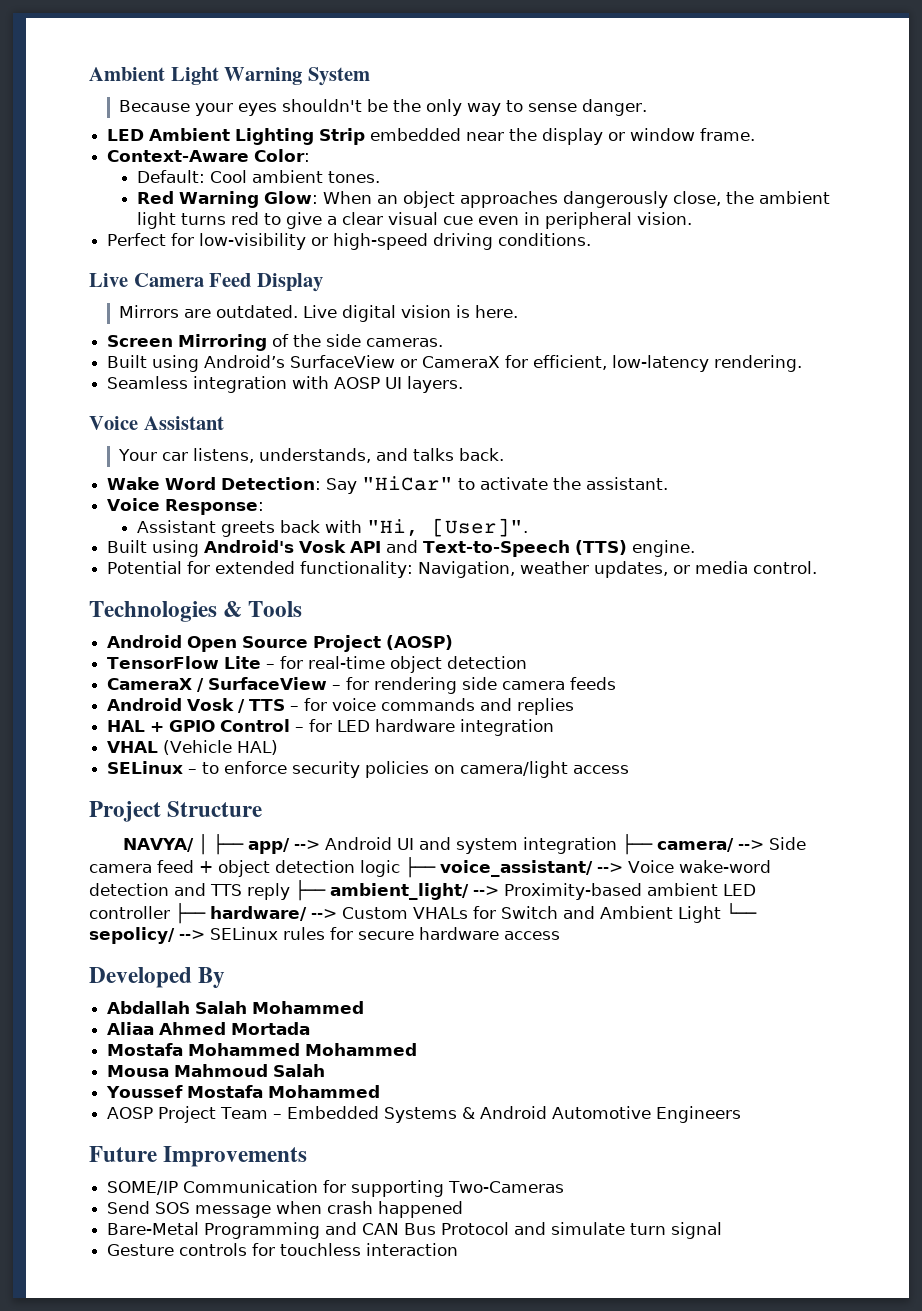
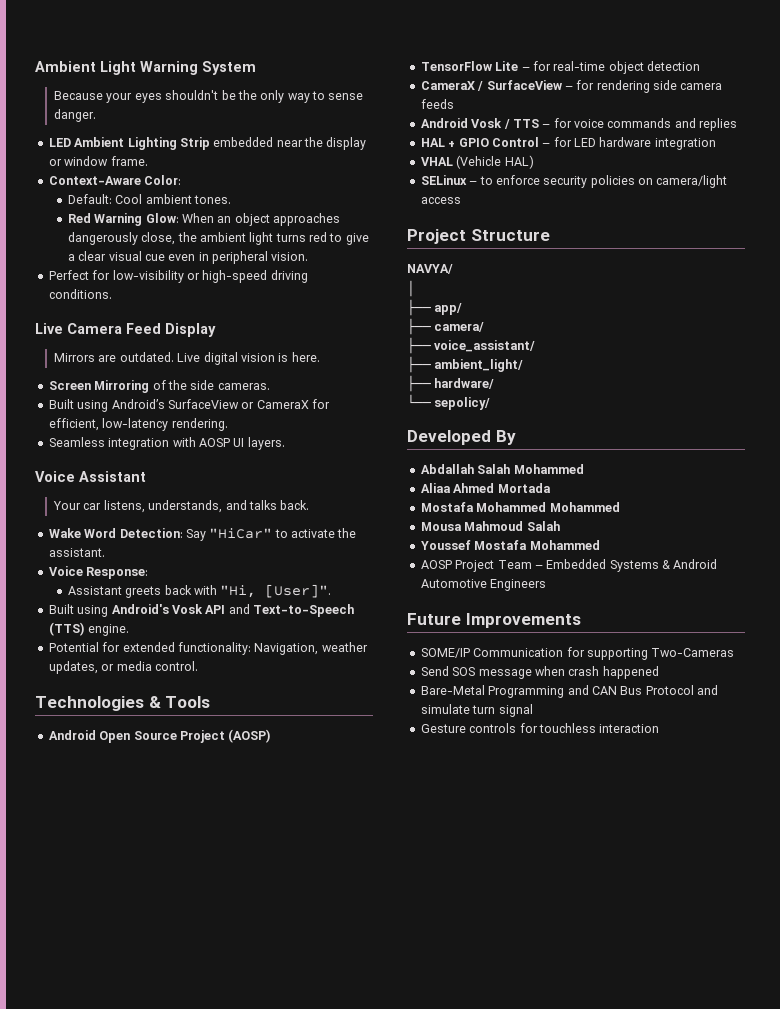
- NAVYA/ │ ├── app/ --> Android UI and system integration ├── camera/ --> Side camera feed + object detection logic ├── voice_assistant/ --> Voice wake-word detection and TTS reply ├── ambient_light/ --> Proximity-based ambient LED controller ├── hardware/ --> Custom VHALs for Switch and Ambient Light └── sepolicy/ --> SELinux rules for secure hardware access
+ NAVYA/
+ │
+ ├── app/
+ ├── camera/
+ ├── voice_assistant/
+ ├── ambient_light/
+ ├── hardware/
+ └── sepolicy/

